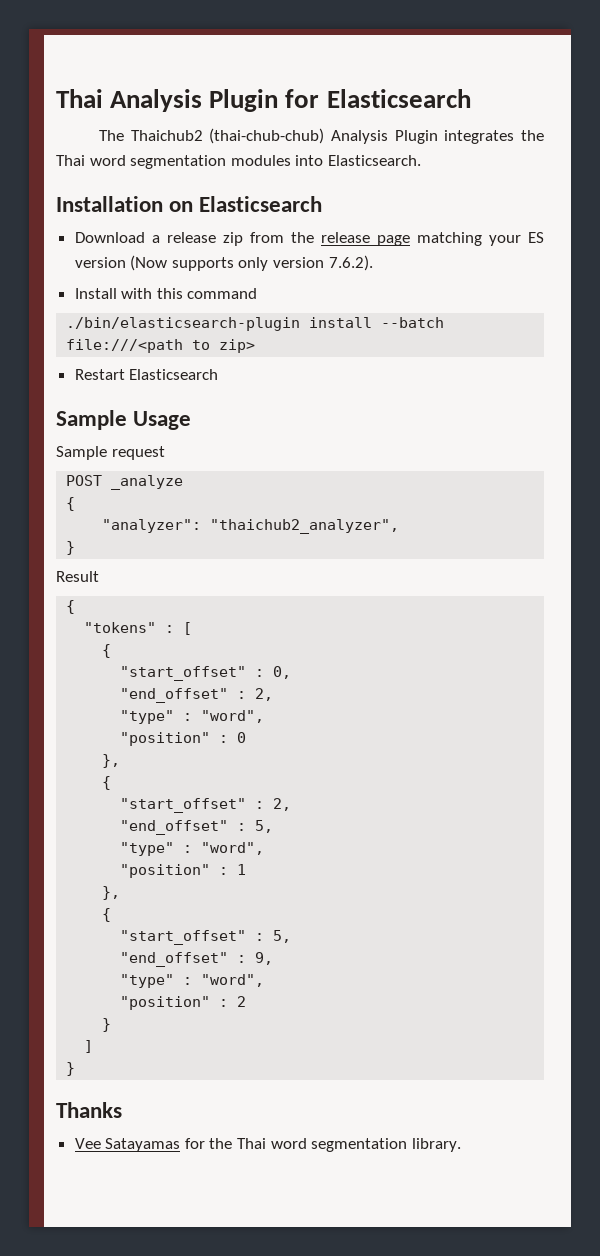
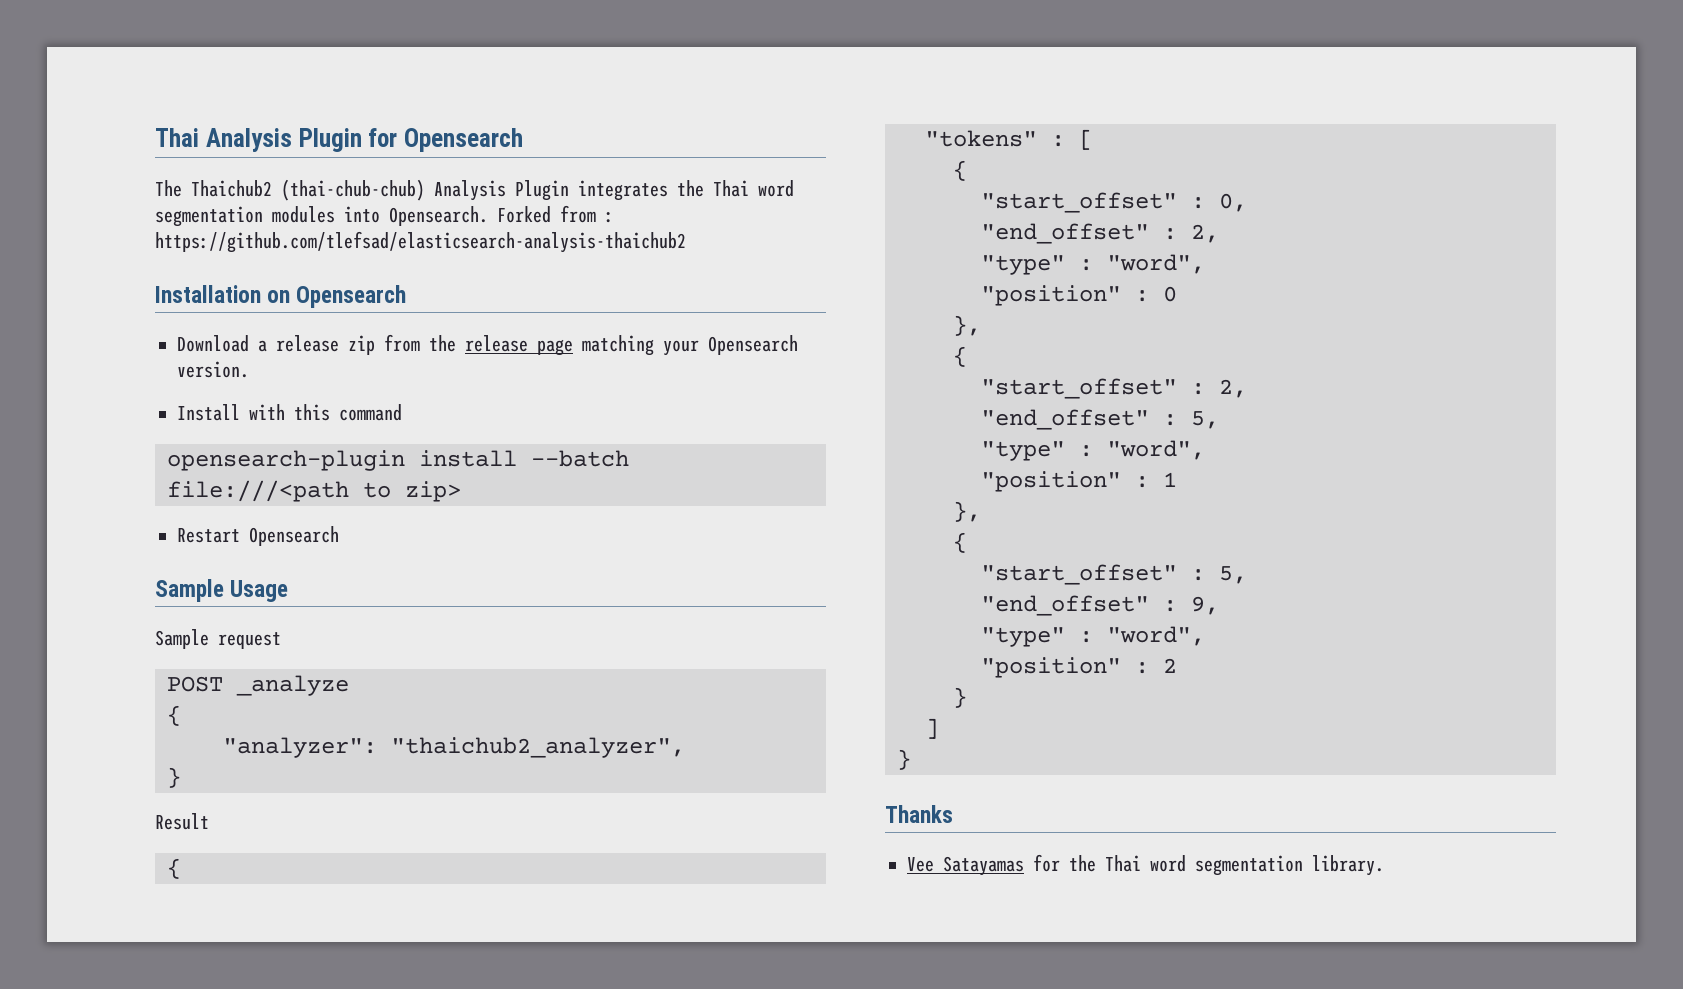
- Thai Analysis Plugin for Elasticsearch
+ Thai Analysis Plugin for Opensearch
- The Thaichub2 (thai-chub-chub) Analysis Plugin integrates the Thai word segmentation modules into Elasticsearch.
+ The Thaichub2 (thai-chub-chub) Analysis Plugin integrates the Thai word segmentation modules into Opensearch. Forked from : https://github.com/tlefsad/elasticsearch-analysis-thaichub2
- Installation on Elasticsearch
+ Installation on Opensearch
- Download a release zip from the release page matching your ES version (Now supports only version 7.6.2).
+ Download a release zip from the release page matching your Opensearch version.
- ./bin/elasticsearch-plugin install --batch file:///<path to zip>
+ opensearch-plugin install --batch file:///<path to zip>
- Restart Elasticsearch
+ Restart Opensearch

